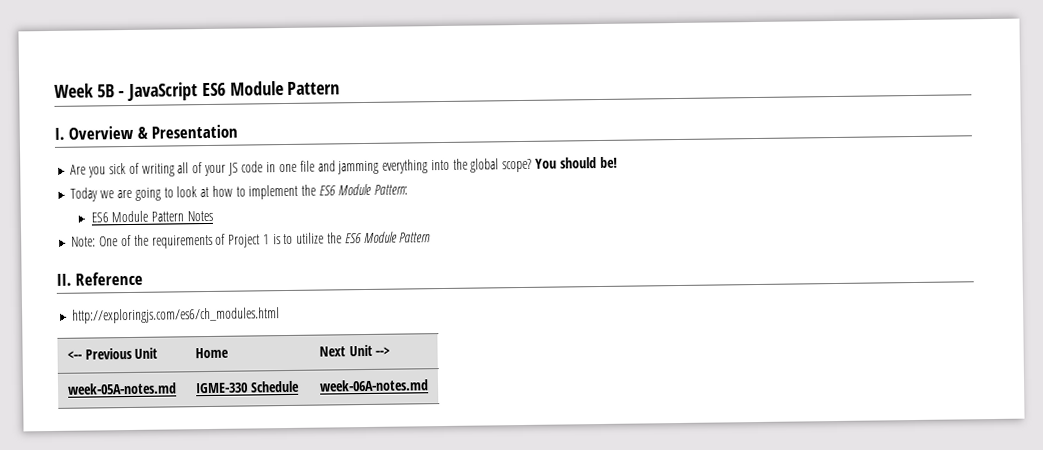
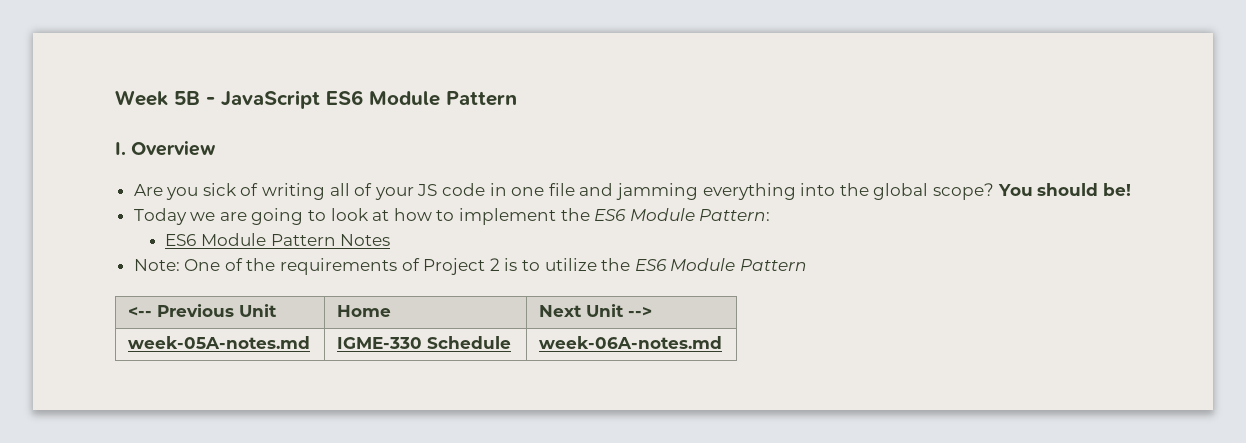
- I. Overview & Presentation
+ I. Overview
- Note: One of the requirements of Project 1 is to utilize the ES6 Module Pattern
+ Note: One of the requirements of Project 2 is to utilize the ES6 Module Pattern
- II. Reference
- http://exploringjs.com/es6/ch_modules.html

